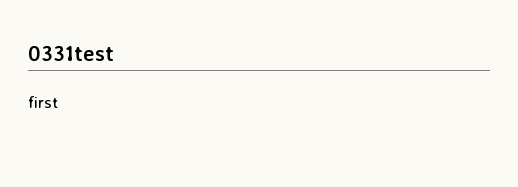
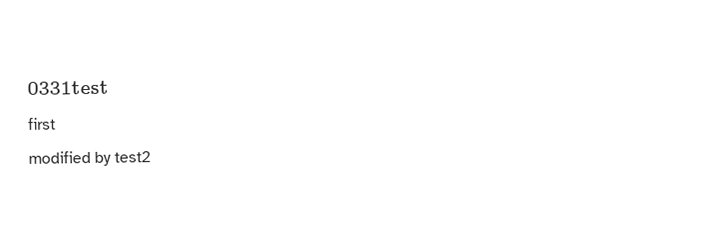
+ modified by test2

